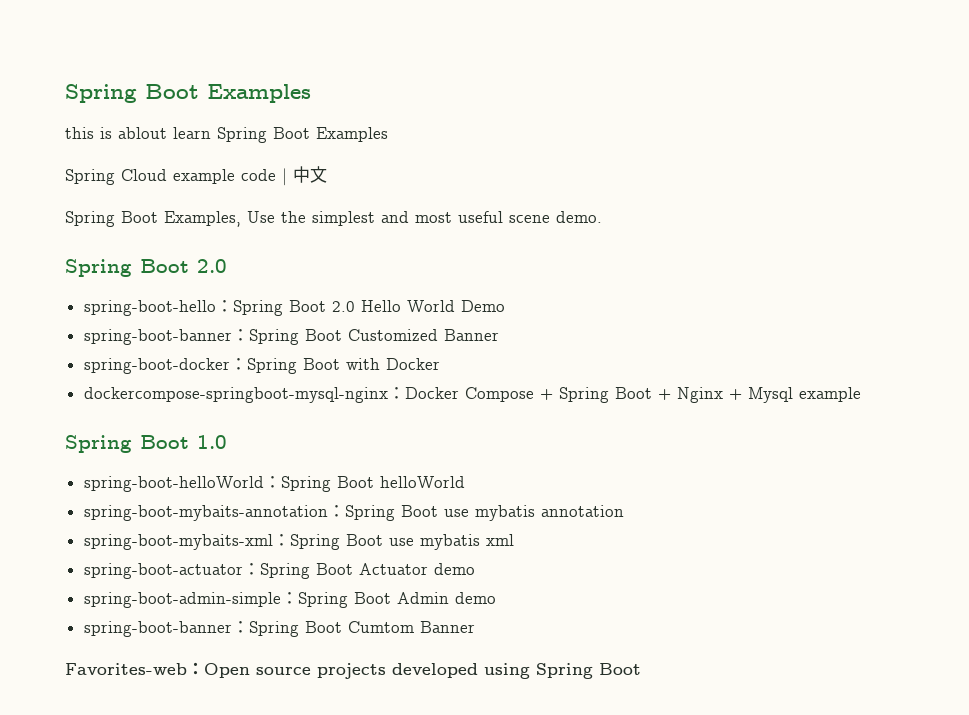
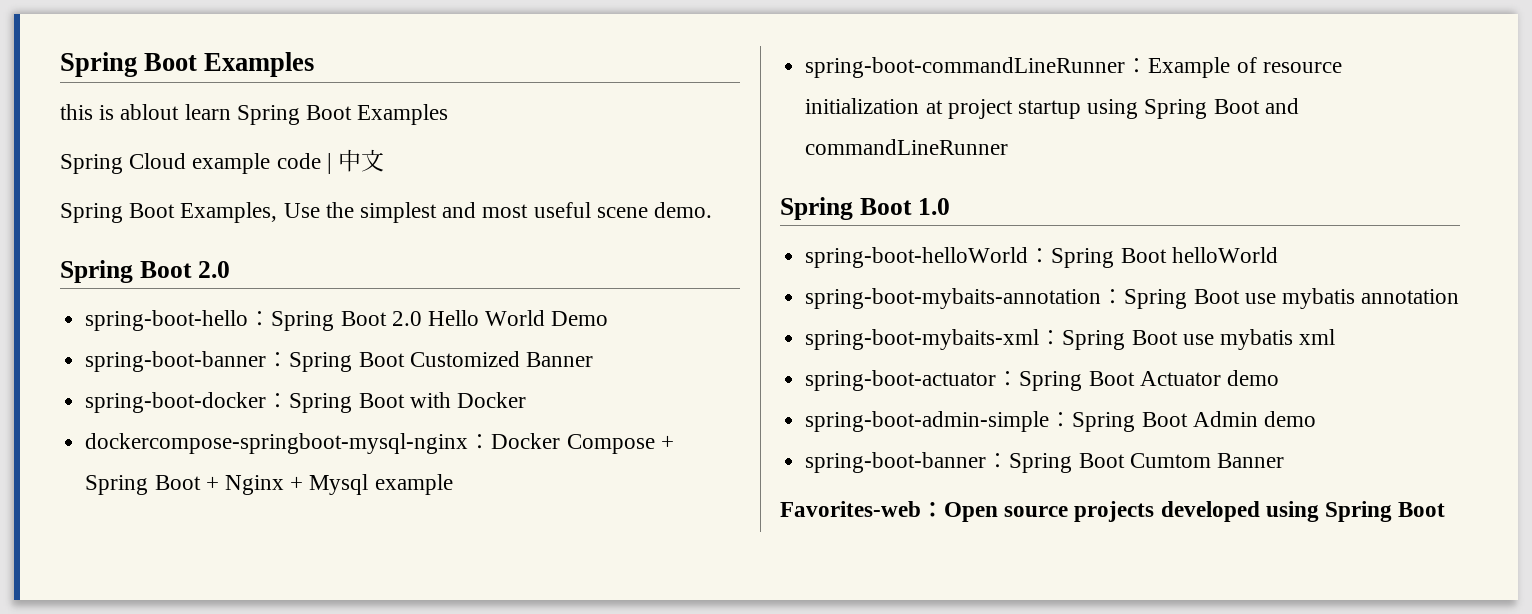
+ spring-boot-commandLineRunner：Example of resource initialization at project startup using Spring Boot and commandLineRunner

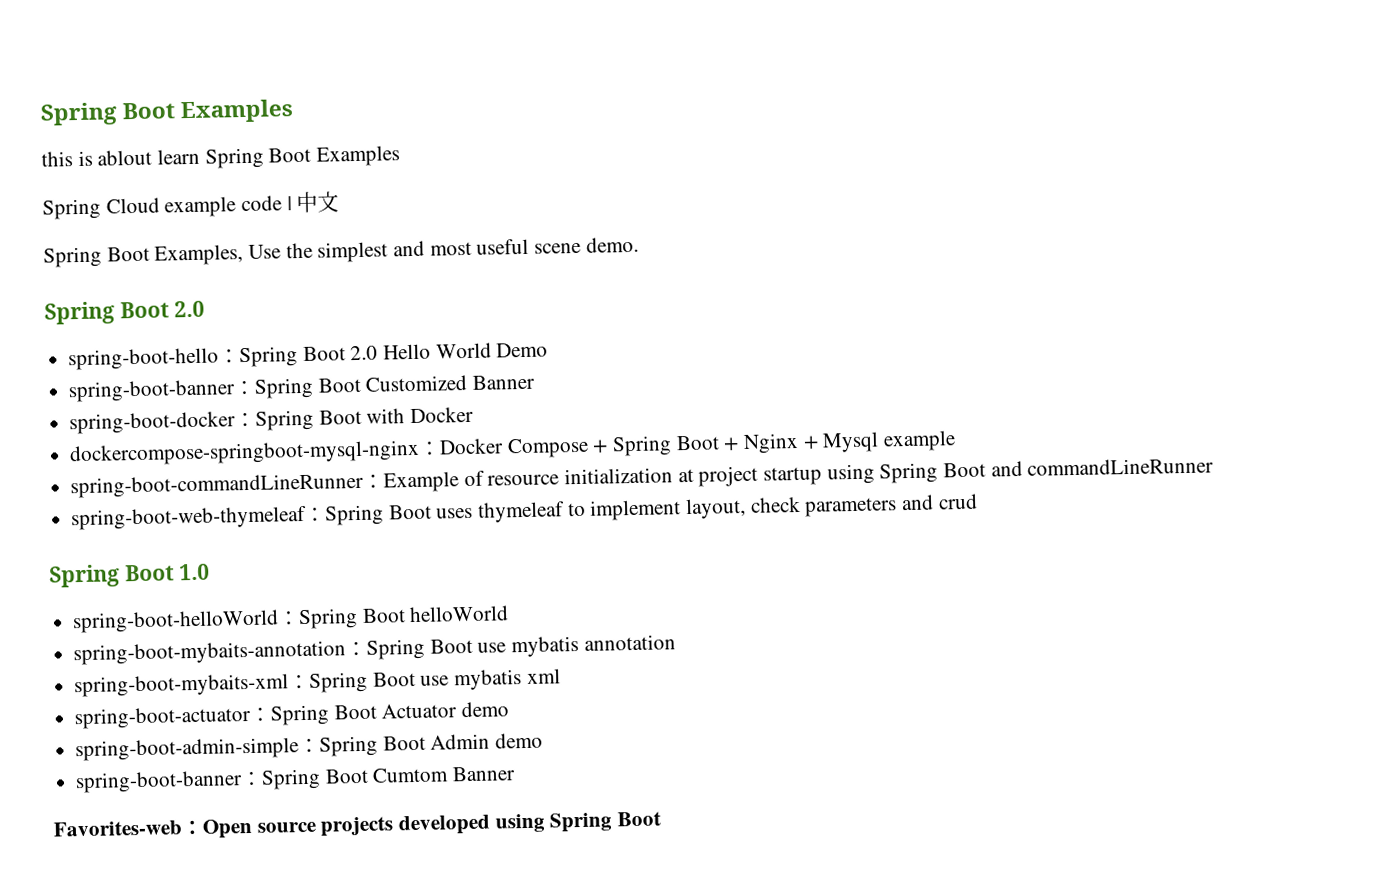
+ spring-boot-web-thymeleaf：Spring Boot uses thymeleaf to implement layout, check parameters and crud

